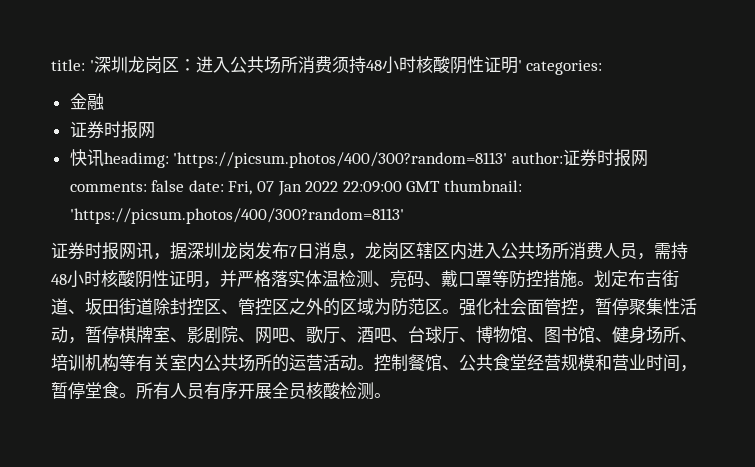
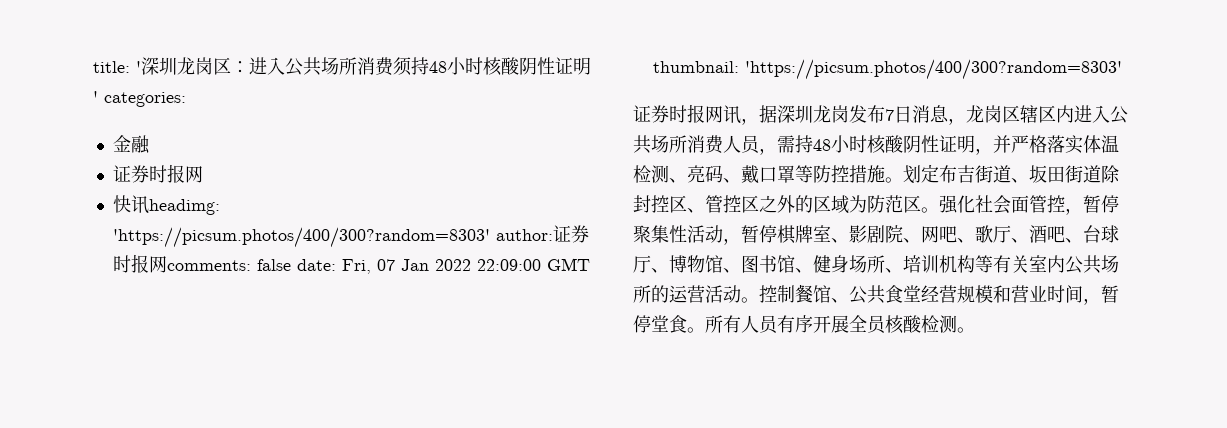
- 快讯headimg: 'https://picsum.photos/400/300?random=8113' author:证券时报网comments: false date: Fri, 07 Jan 2022 22:09:00 GMT thumbnail: 'https://picsum.photos/400/300?random=8113'
+ 快讯headimg: 'https://picsum.photos/400/300?random=8303' author:证券时报网comments: false date: Fri, 07 Jan 2022 22:09:00 GMT thumbnail: 'https://picsum.photos/400/300?random=8303'

